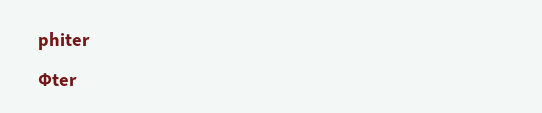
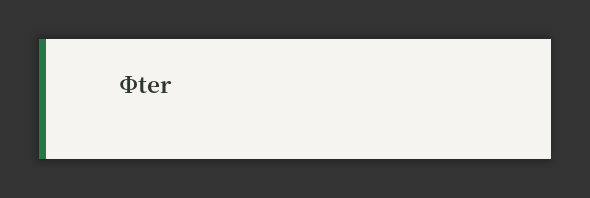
- phiter

